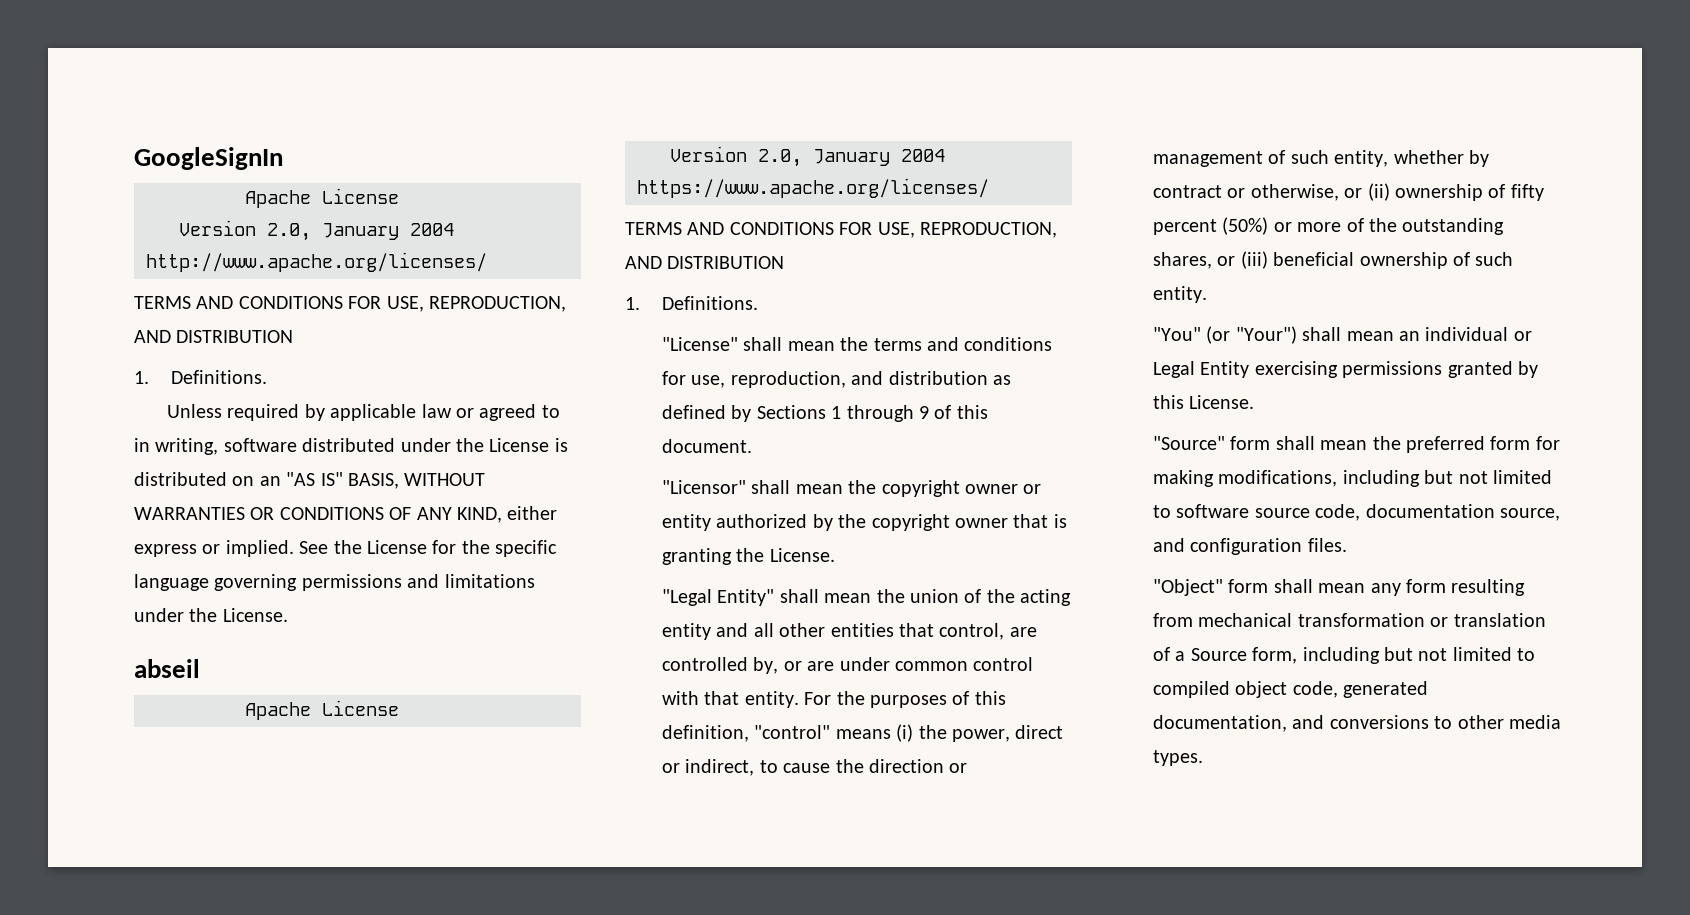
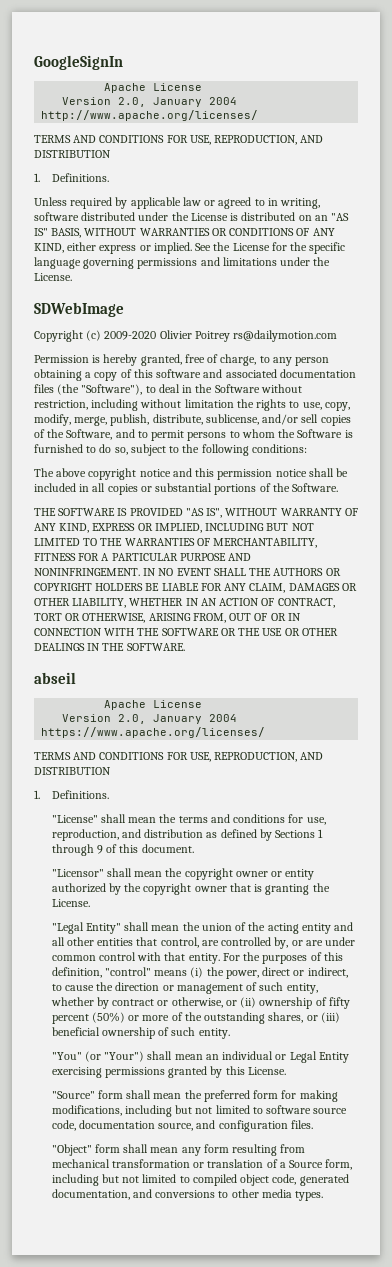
+ SDWebImage
+ Copyright (c) 2009-2020 Olivier Poitrey rs@dailymotion.com
+ Permission is hereby granted, free of charge, to any person obtaining a copy of this software and associated documentation files (the "Software"), to deal in the Software without restriction, including without limitation the rights to use, copy, modify, merge, publish, distribute, sublicense, and/or sell copies of the Software, and to permit persons to whom the Software is furnished to do so, subject to the following conditions:
+ The above copyright notice and this permission notice shall be included in all copies or substantial portions of the Software.
+ THE SOFTWARE IS PROVIDED "AS IS", WITHOUT WARRANTY OF ANY KIND, EXPRESS OR IMPLIED, INCLUDING BUT NOT LIMITED TO THE WARRANTIES OF MERCHANTABILITY, FITNESS FOR A PARTICULAR PURPOSE AND NONINFRINGEMENT. IN NO EVENT SHALL THE AUTHORS OR COPYRIGHT HOLDERS BE LIABLE FOR ANY CLAIM, DAMAGES OR OTHER LIABILITY, WHETHER IN AN ACTION OF CONTRACT, TORT OR OTHERWISE, ARISING FROM, OUT OF OR IN CONNECTION WITH THE SOFTWARE OR THE USE OR OTHER DEALINGS IN THE SOFTWARE.

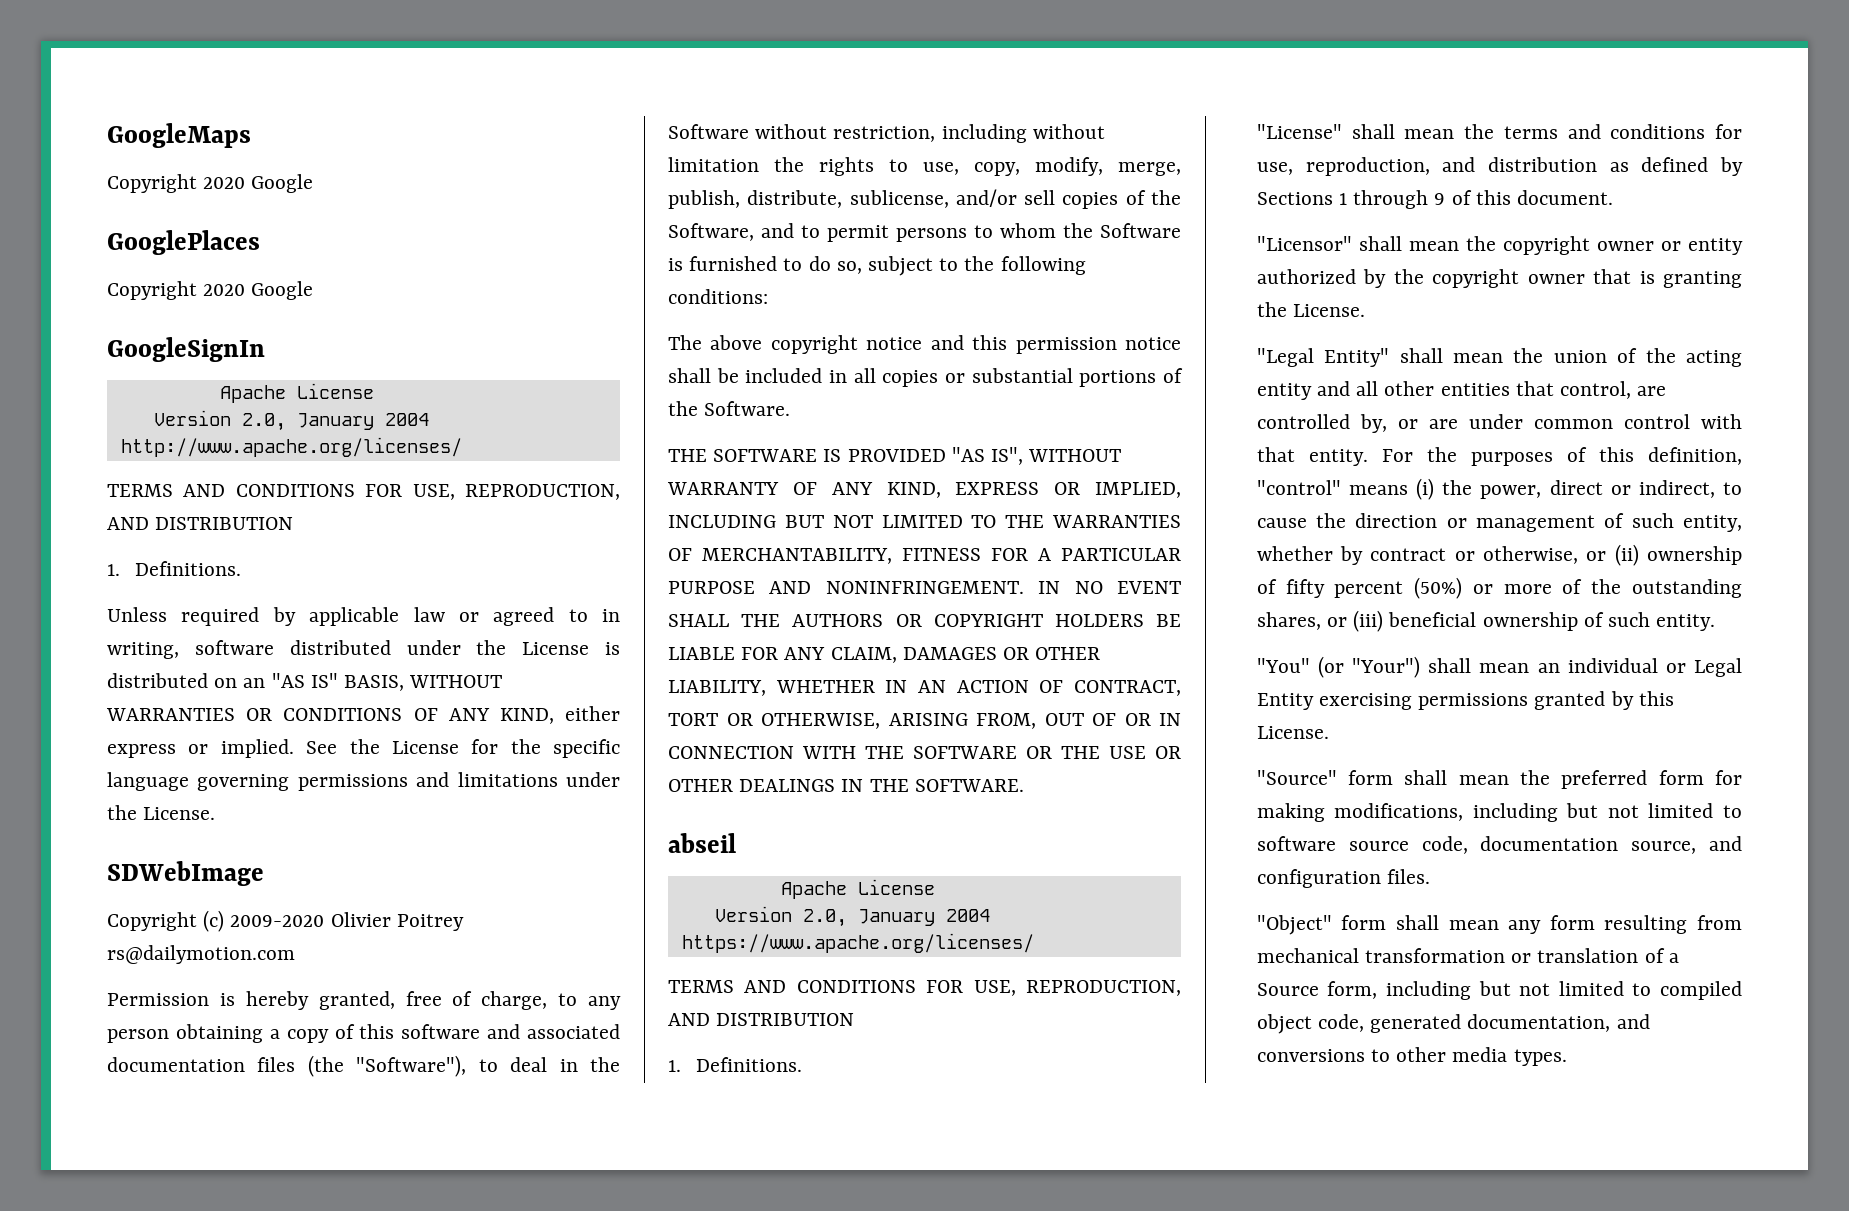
+ GoogleMaps
+ Copyright 2020 Google
+ GooglePlaces
+ Copyright 2020 Google

